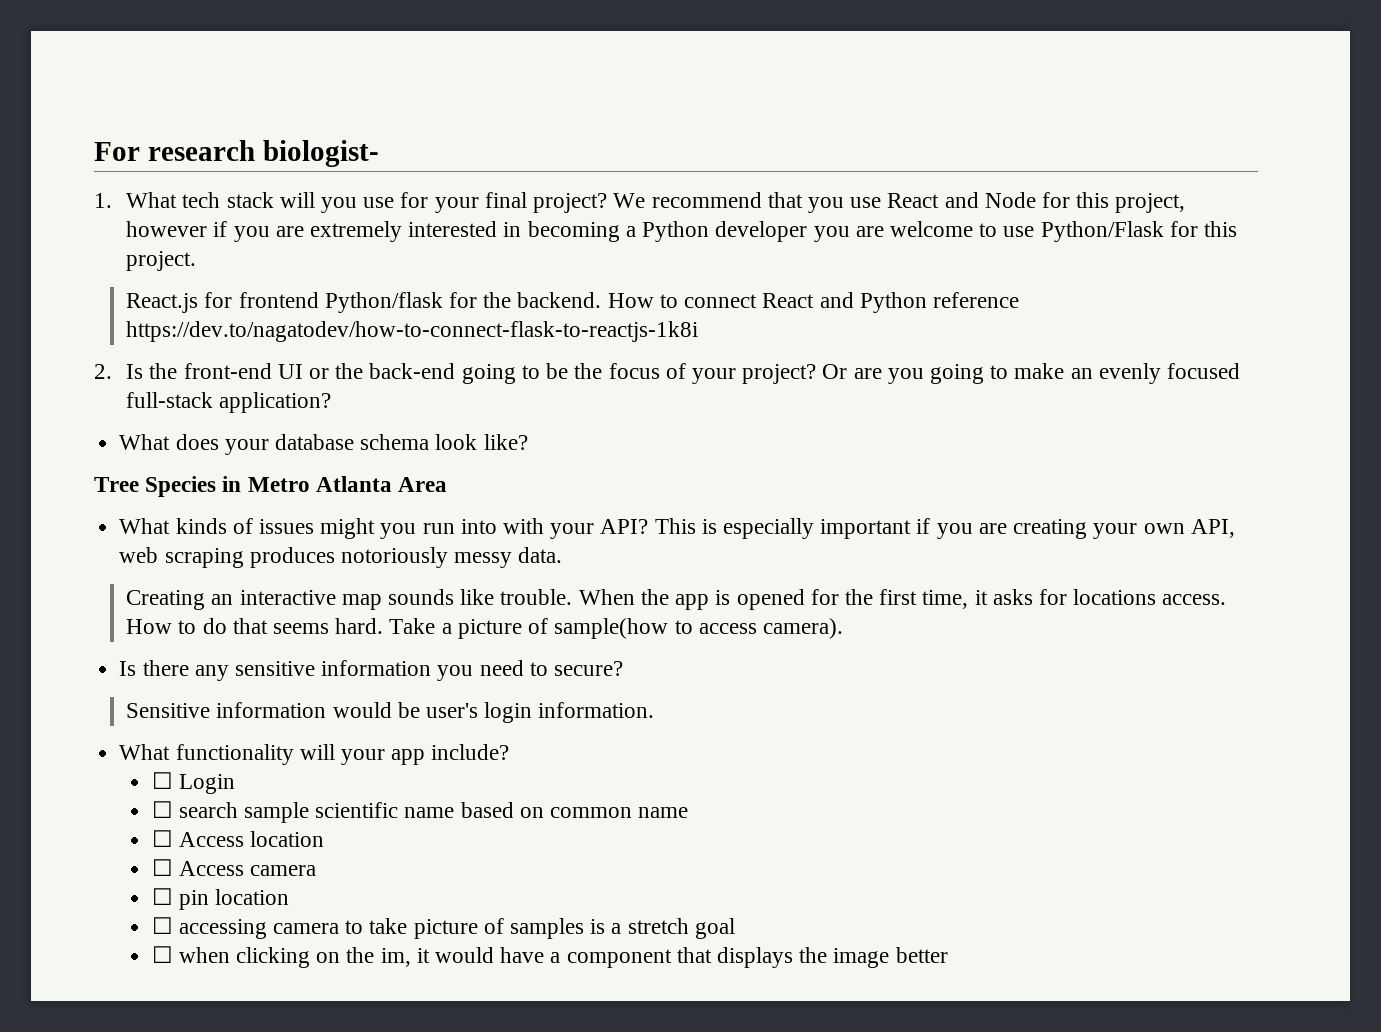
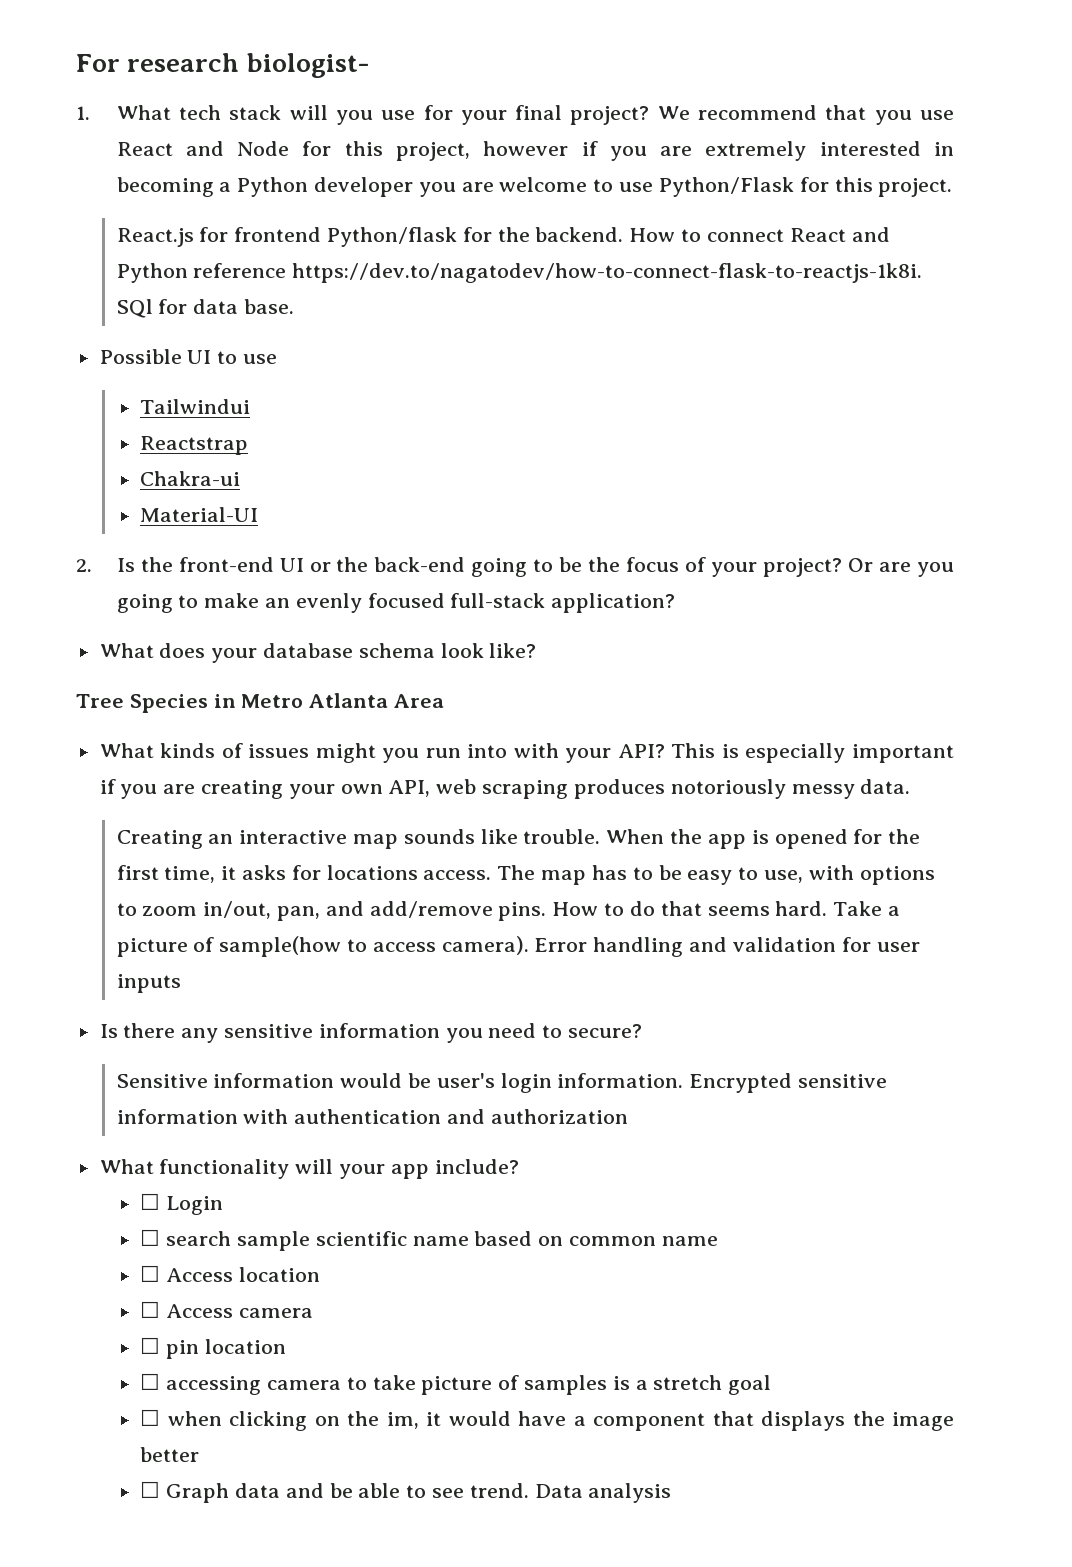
- How to connect React and Python reference https://dev.to/nagatodev/how-to-connect-flask-to-reactjs-1k8i
+ How to connect React and Python reference https://dev.to/nagatodev/how-to-connect-flask-to-reactjs-1k8i. SQl for data base.
+ Possible UI to use
+ Tailwindui
+ Reactstrap
+ Chakra-ui
+ Material-UI
+ The map has to be easy to use, with options to zoom in/out, pan, and add/remove pins.
+ Error handling and validation for user inputs
+ Encrypted sensitive information with authentication and authorization
+ ☐ Graph data and be able to see trend. Data analysis

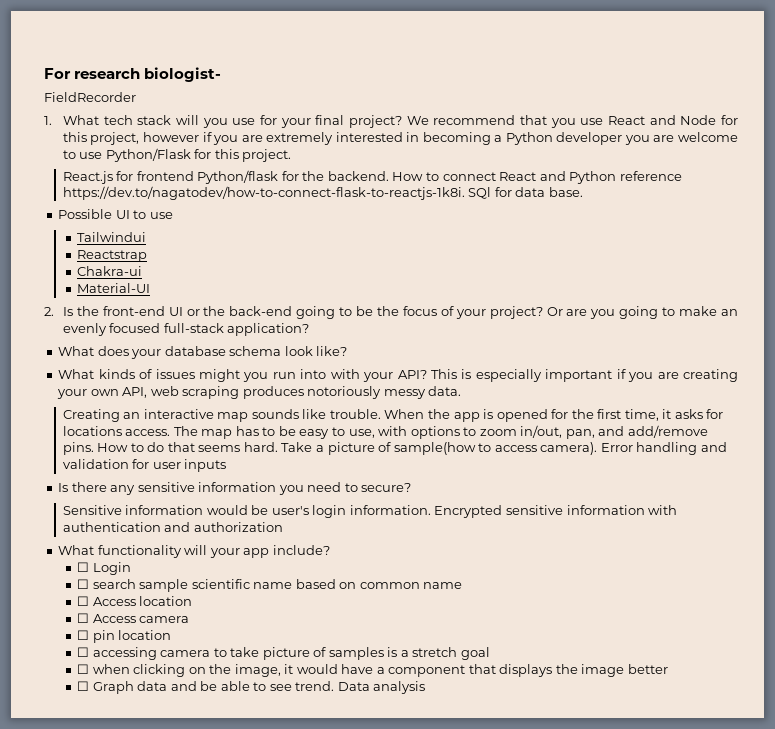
+ FieldRecorder
- Tree Species in Metro Atlanta Area
- ☐ when clicking on the im, it would have a component that displays the image better
+ ☐ when clicking on the image, it would have a component that displays the image better

